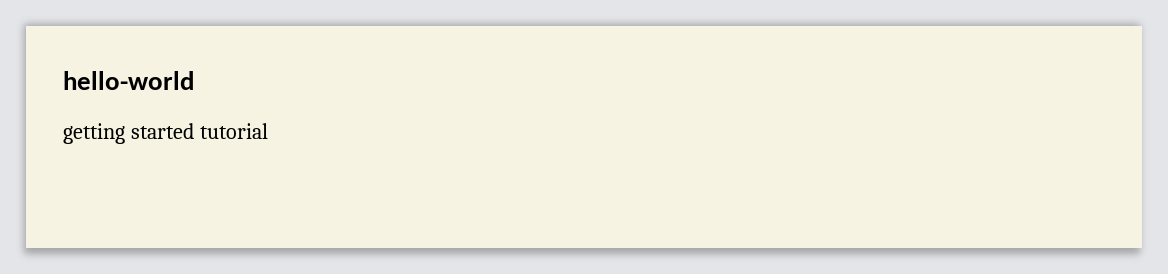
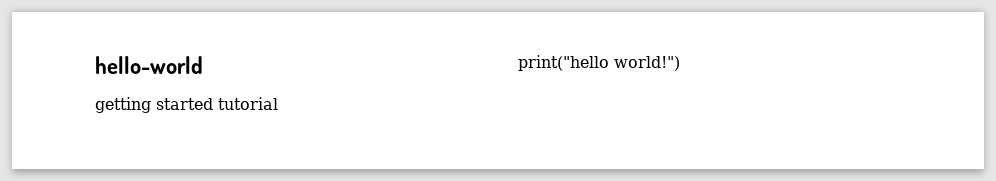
+ print("hello world!")

